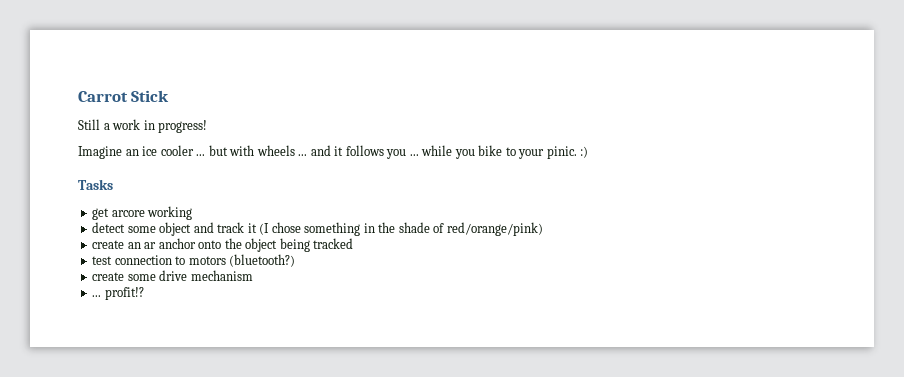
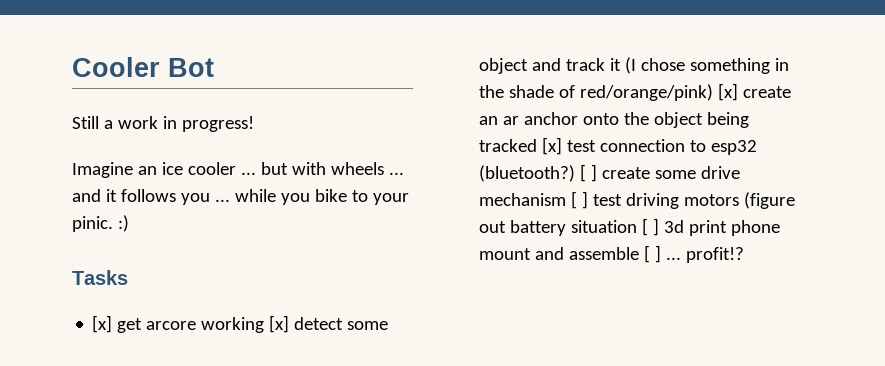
- Carrot Stick
+ Cooler Bot
- get arcore working
- detect some object and track it (I chose something in the shade of red/orange/pink)
- create an ar anchor onto the object being tracked
- test connection to motors (bluetooth?)
- create some drive mechanism
- ... profit!?
+ [x] get arcore working [x] detect some object and track it (I chose something in the shade of red/orange/pink) [x] create an ar anchor onto the object being tracked [x] test connection to esp32 (bluetooth?) [ ] create some drive mechanism [ ] test driving motors (figure out battery situation [ ] 3d print phone mount and assemble [ ] ... profit!?

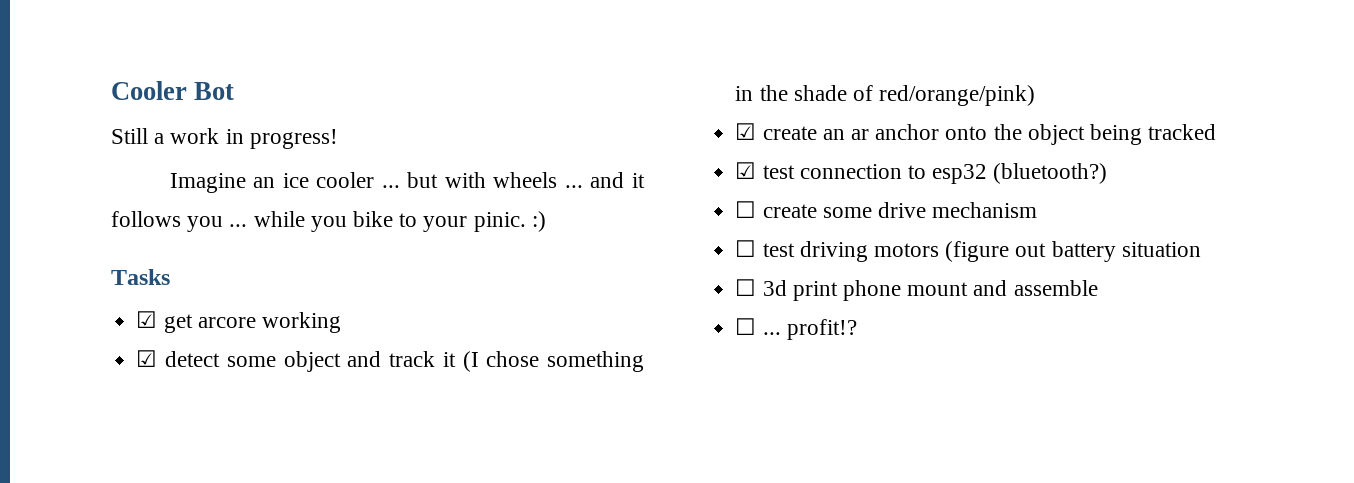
- [x] get arcore working [x] detect some object and track it (I chose something in the shade of red/orange/pink) [x] create an ar anchor onto the object being tracked [x] test connection to esp32 (bluetooth?) [ ] create some drive mechanism [ ] test driving motors (figure out battery situation [ ] 3d print phone mount and assemble [ ] ... profit!?
+ ☑ get arcore working
+ ☑ detect some object and track it (I chose something in the shade of red/orange/pink)
+ ☑ create an ar anchor onto the object being tracked
+ ☑ test connection to esp32 (bluetooth?)
+ ☐ create some drive mechanism
+ ☐ test driving motors (figure out battery situation
+ ☐ 3d print phone mount and assemble
+ ☐ ... profit!?

